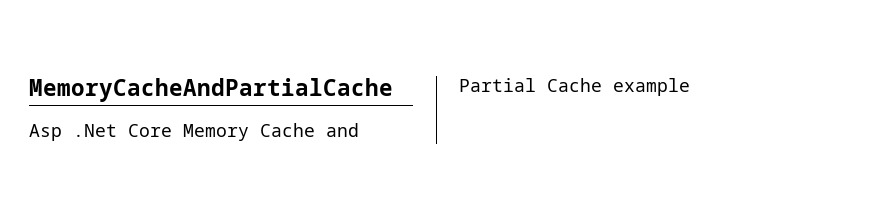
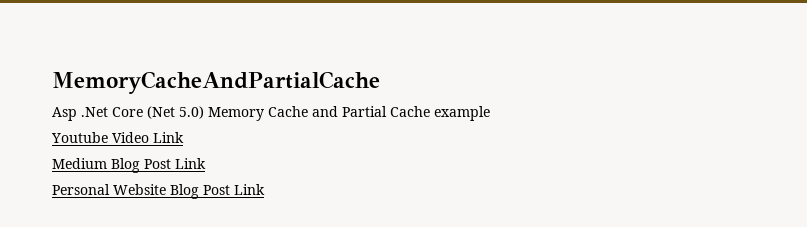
- Asp .Net Core Memory Cache and Partial Cache example
+ Asp .Net Core (Net 5.0) Memory Cache and Partial Cache example
+ Youtube Video Link
+ Medium Blog Post Link
+ Personal Website Blog Post Link

